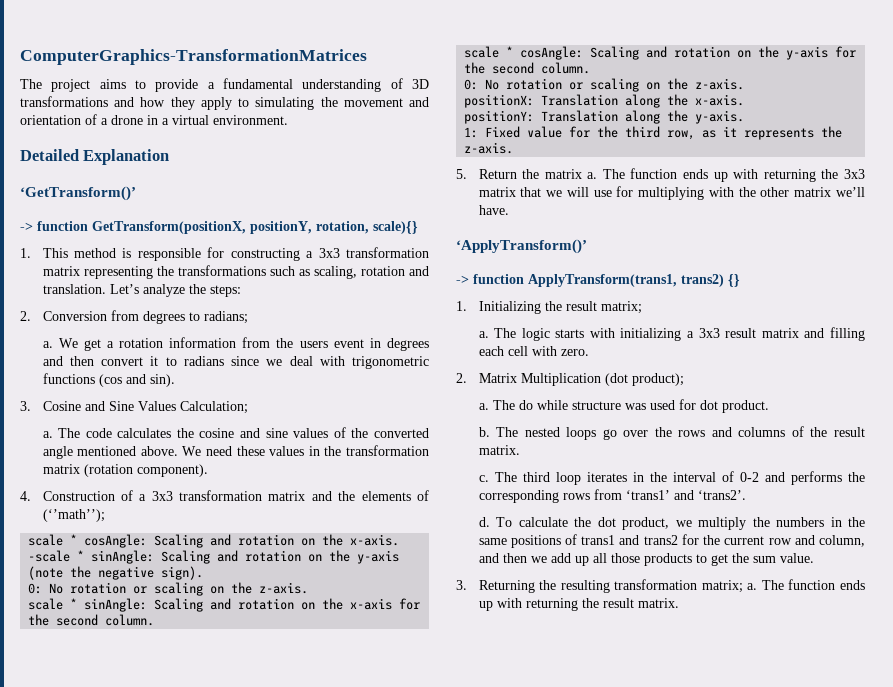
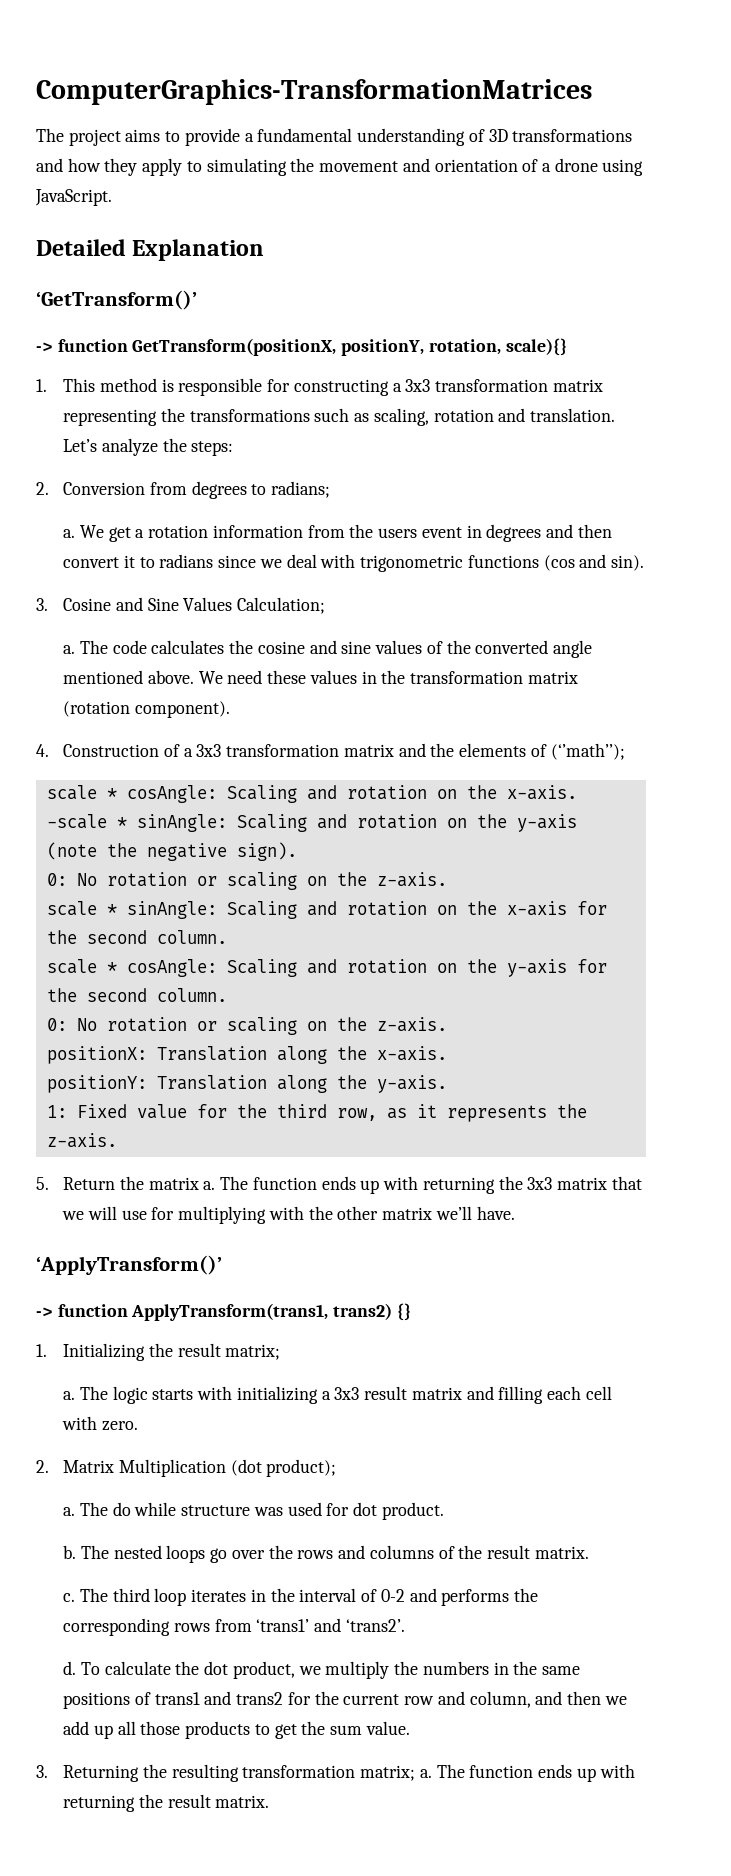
- The project aims to provide a fundamental understanding of 3D transformations and how they apply to simulating the movement and orientation of a drone in a virtual environment.
+ The project aims to provide a fundamental understanding of 3D transformations and how they apply to simulating the movement and orientation of a drone using JavaScript.

